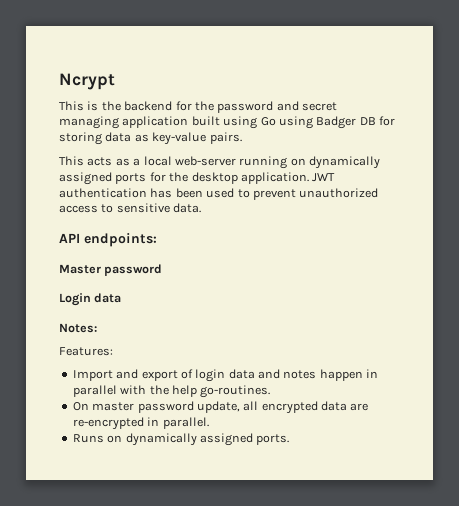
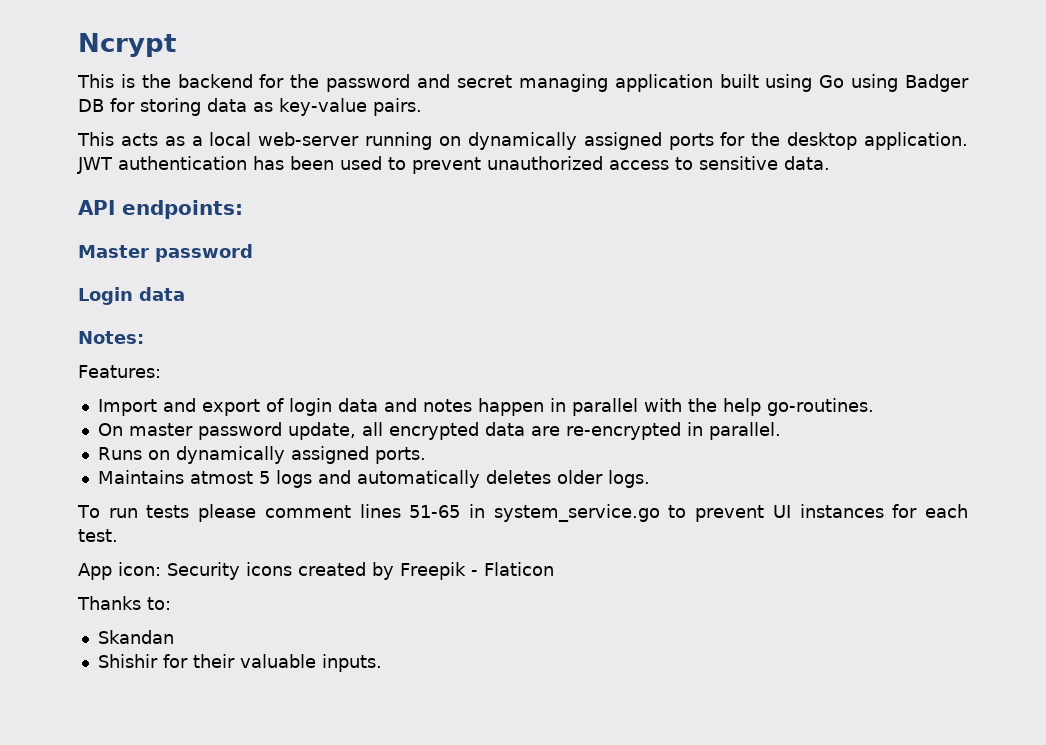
+ Maintains atmost 5 logs and automatically deletes older logs.
+ To run tests please comment lines 51-65 in system_service.go to prevent UI instances for each test.
+ App icon: Security icons created by Freepik - Flaticon
+ Thanks to:
+ Skandan
+ Shishir for their valuable inputs.

